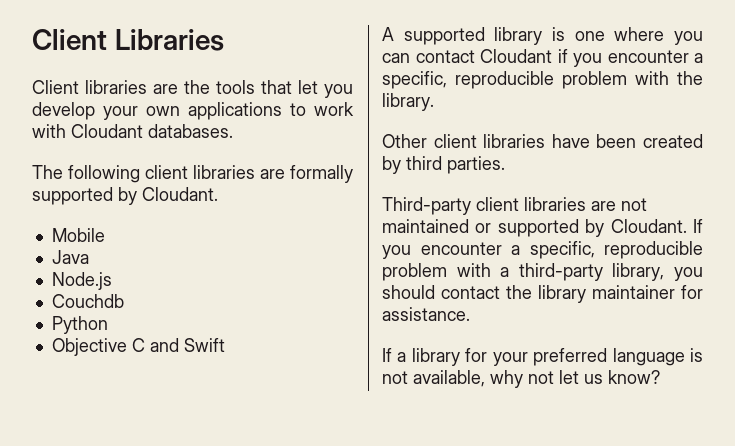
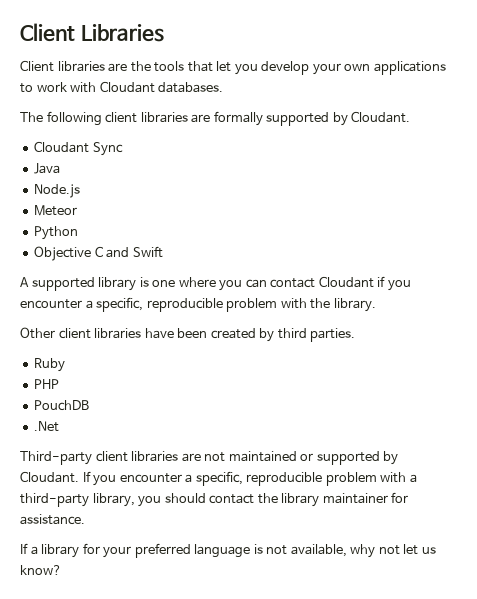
- Mobile
+ Cloudant Sync
- Couchdb
+ Meteor
+ Ruby
+ PHP
+ PouchDB
+ .Net

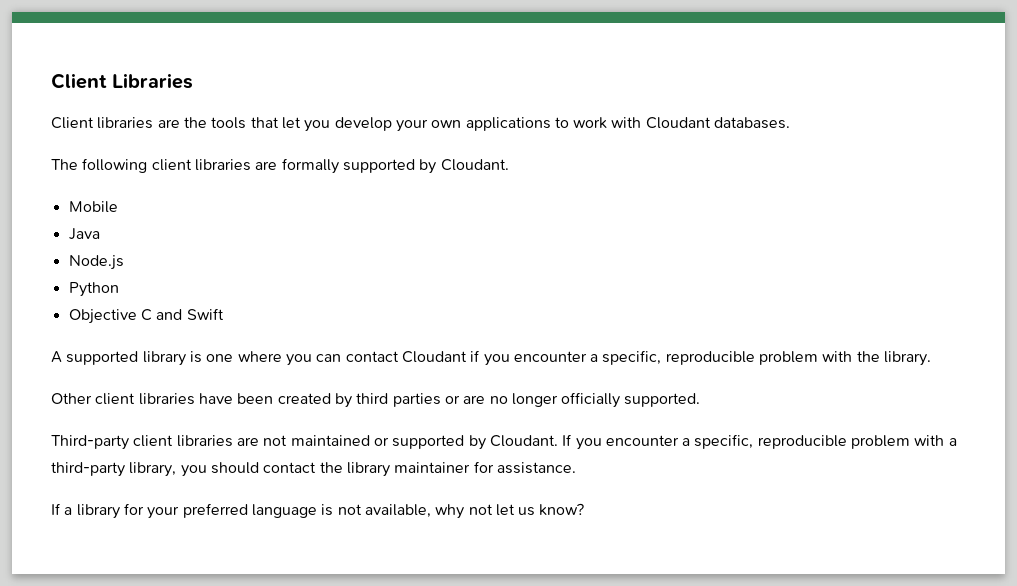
- Cloudant Sync
+ Mobile
- Meteor
- Other client libraries have been created by third parties.
- Ruby
- PHP
- PouchDB
- .Net
+ Other client libraries have been created by third parties or are no longer officially supported.

